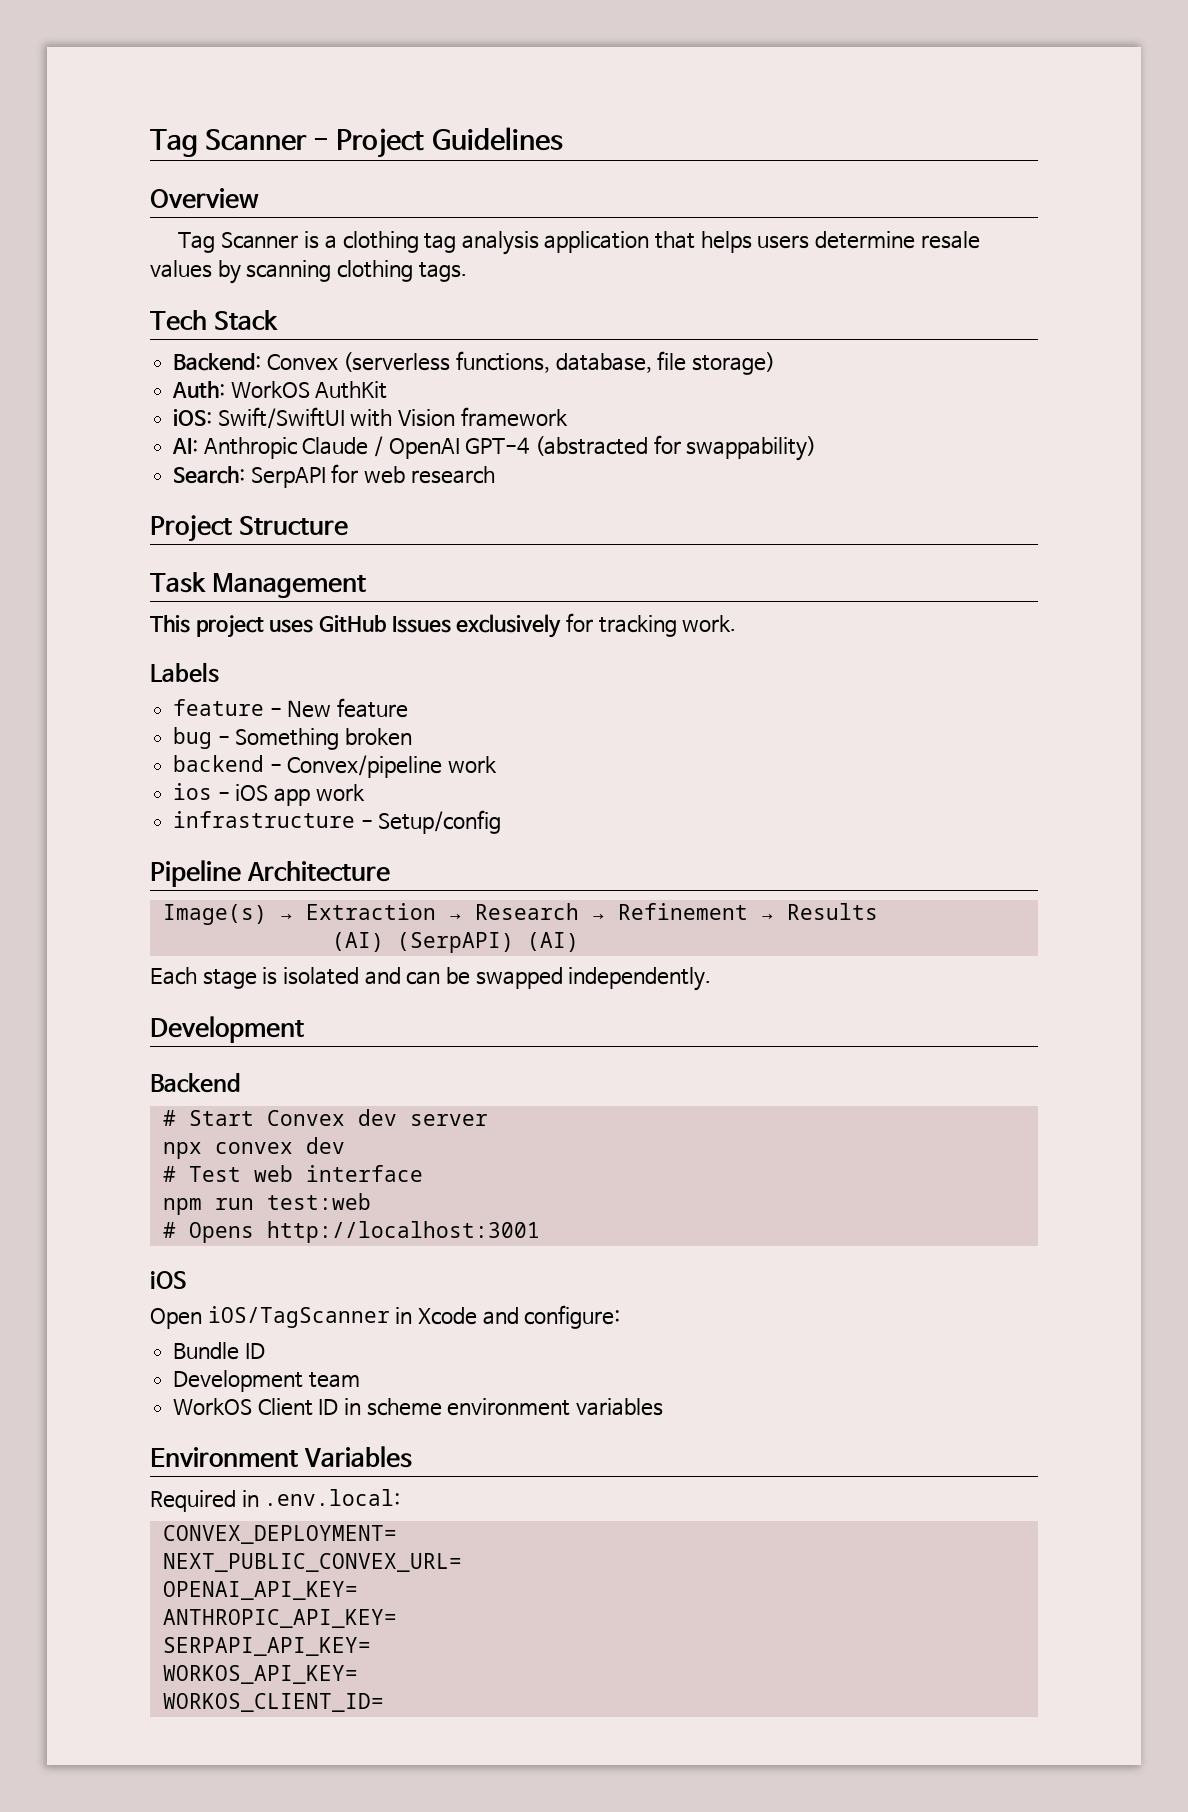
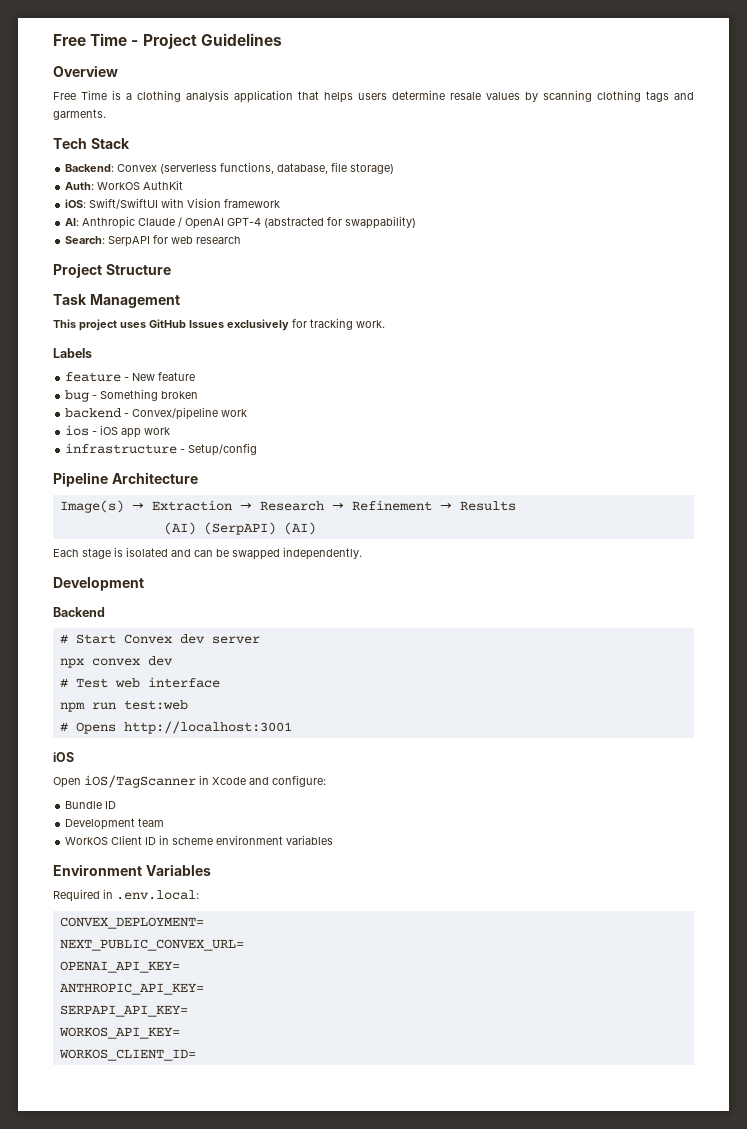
- Tag Scanner - Project Guidelines
+ Free Time - Project Guidelines
- Tag Scanner is a clothing tag analysis application that helps users determine resale values by scanning clothing tags.
+ Free Time is a clothing analysis application that helps users determine resale values by scanning clothing tags and garments.

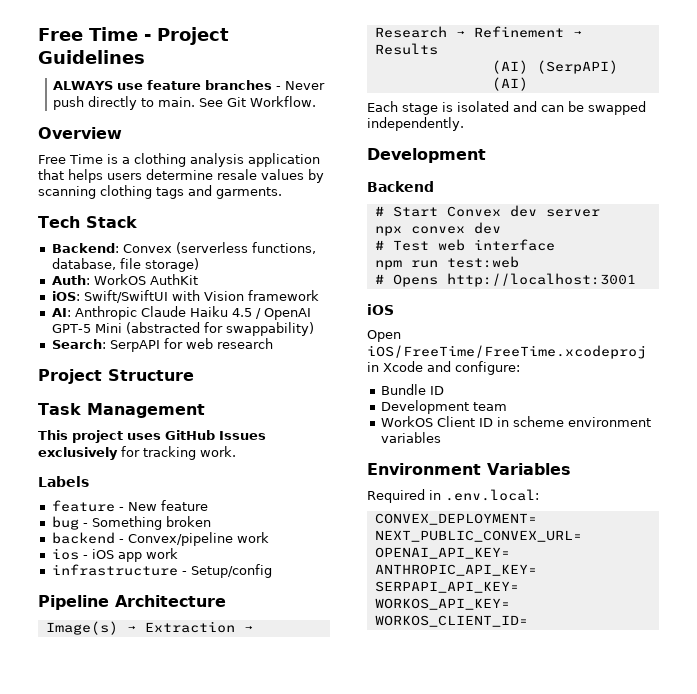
+ ALWAYS use feature branches - Never push directly to main. See Git Workflow.
- AI: Anthropic Claude / OpenAI GPT-4 (abstracted for swappability)
+ AI: Anthropic Claude Haiku 4.5 / OpenAI GPT-5 Mini (abstracted for swappability)
- Open iOS/TagScanner in Xcode and configure:
+ Open iOS/FreeTime/FreeTime.xcodeproj in Xcode and configure:

